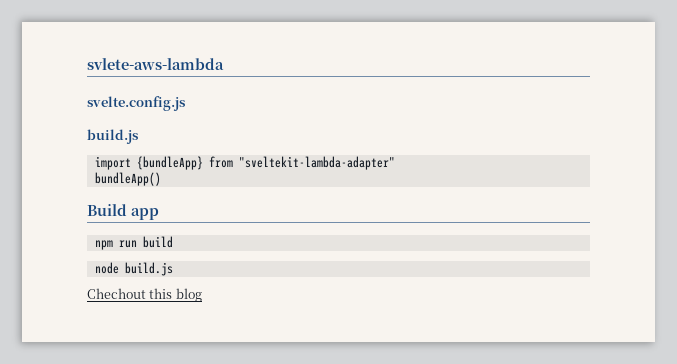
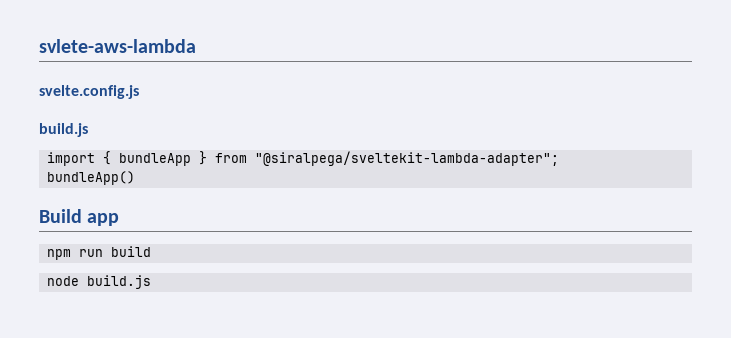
- import {bundleApp} from "sveltekit-lambda-adapter"
+ import { bundleApp } from "@siralpega/sveltekit-lambda-adapter";
- Chechout this blog

